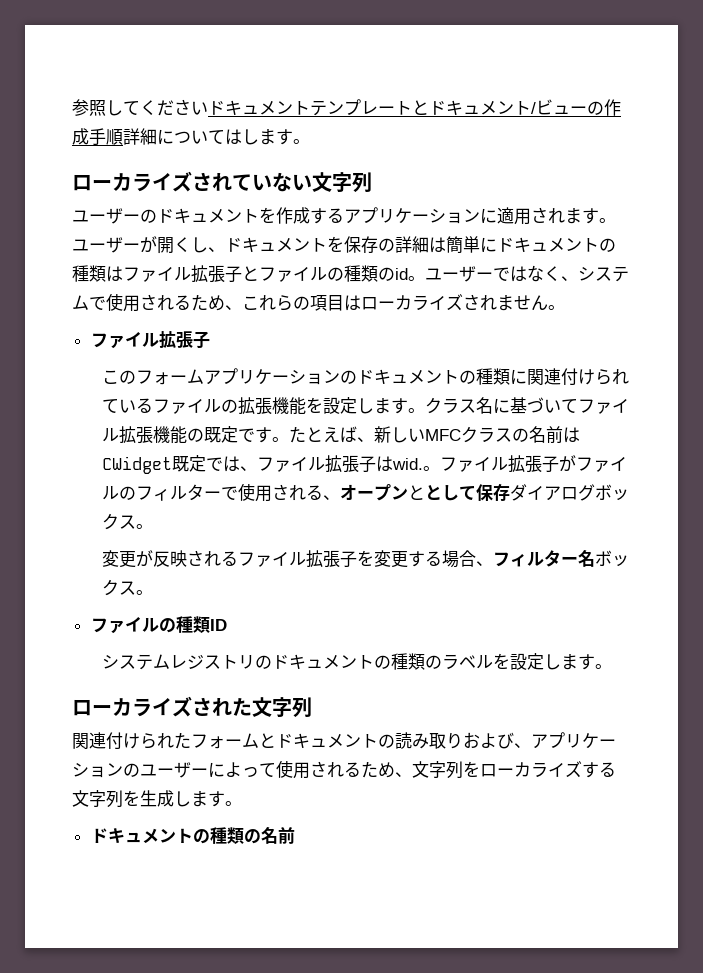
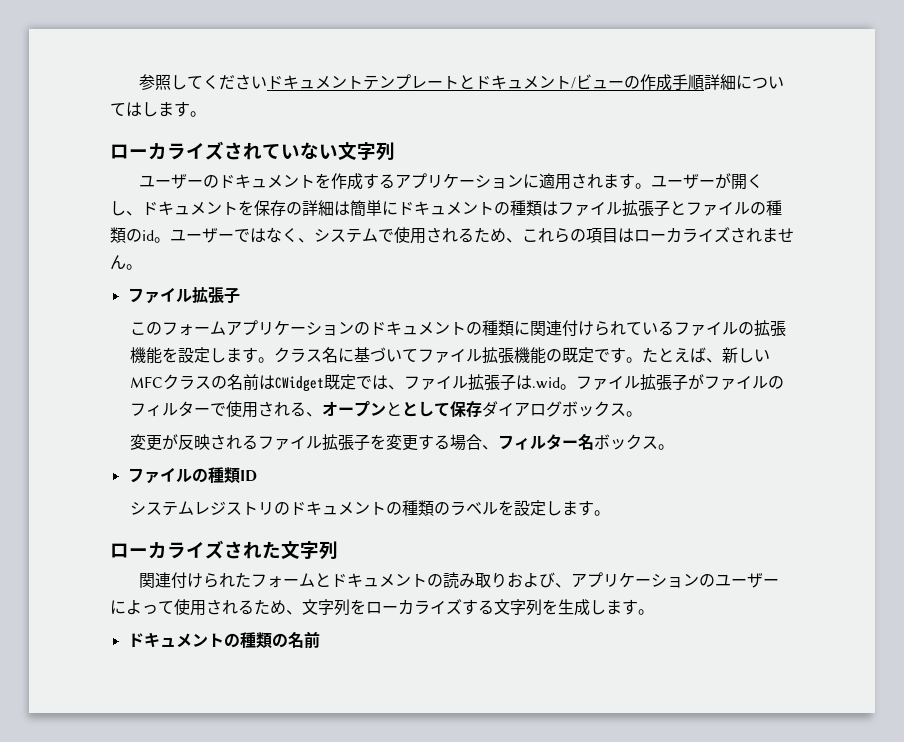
- たとえば、新しいMFCクラスの名前はCWidget既定では、ファイル拡張子はwid.。
+ たとえば、新しいMFCクラスの名前はCWidget既定では、ファイル拡張子は.wid。

